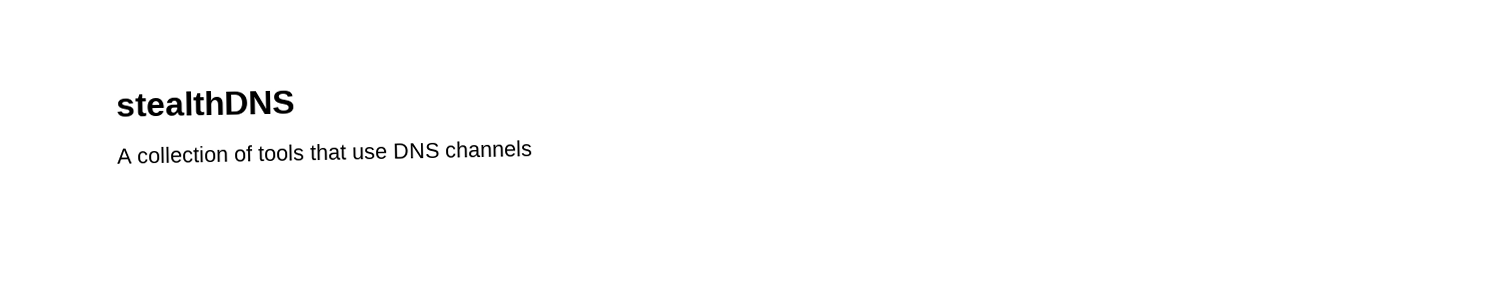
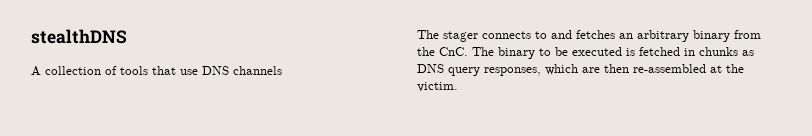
+ The stager connects to and fetches an arbitrary binary from the CnC. The binary to be executed is fetched in chunks as DNS query responses, which are then re-assembled at the victim.

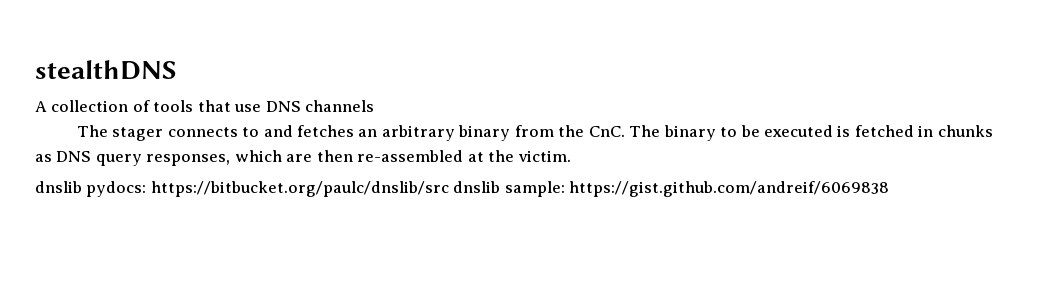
+ dnslib pydocs: https://bitbucket.org/paulc/dnslib/src dnslib sample: https://gist.github.com/andreif/6069838

